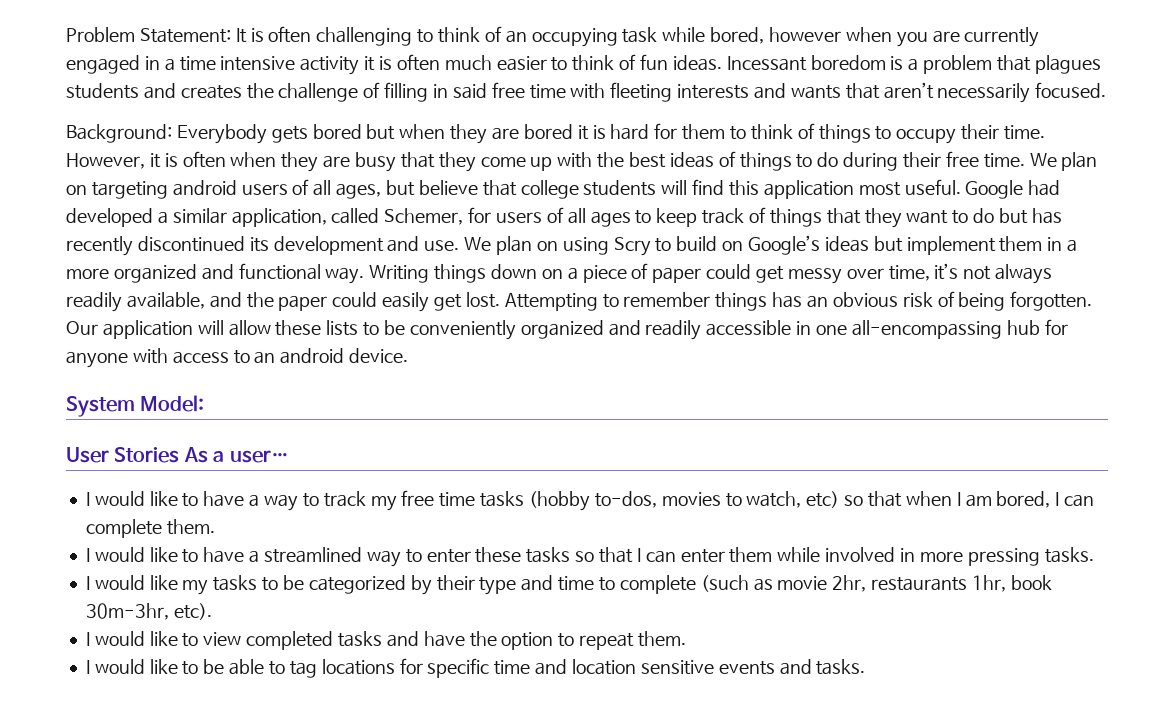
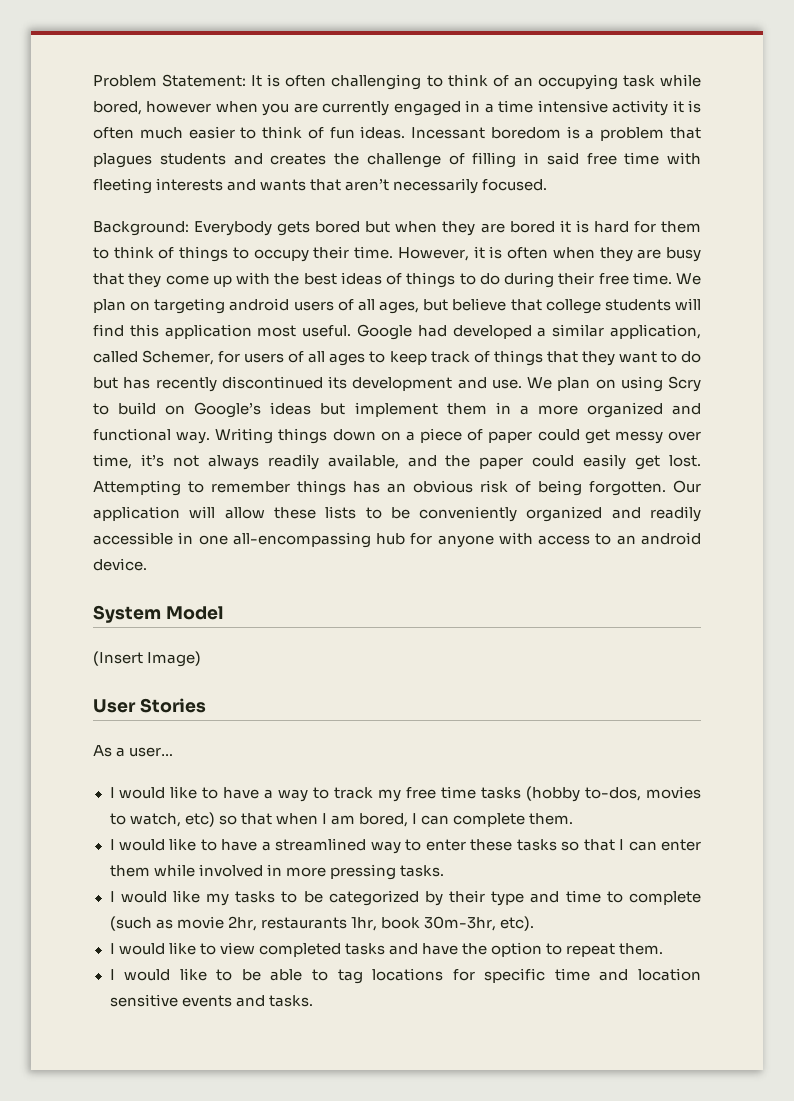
- System Model:
+ System Model
+ (Insert Image)
- User Stories As a user…
+ User Stories
+ As a user…

